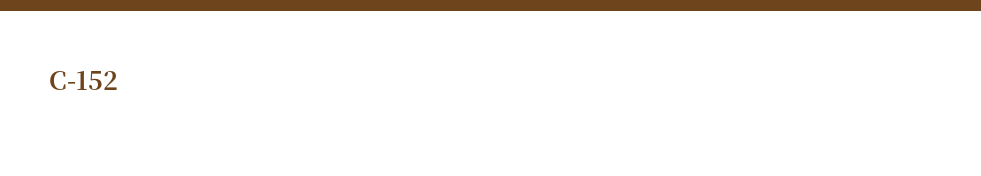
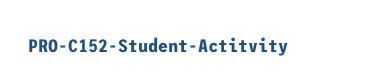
- C-152
+ PRO-C152-Student-Actitvity

